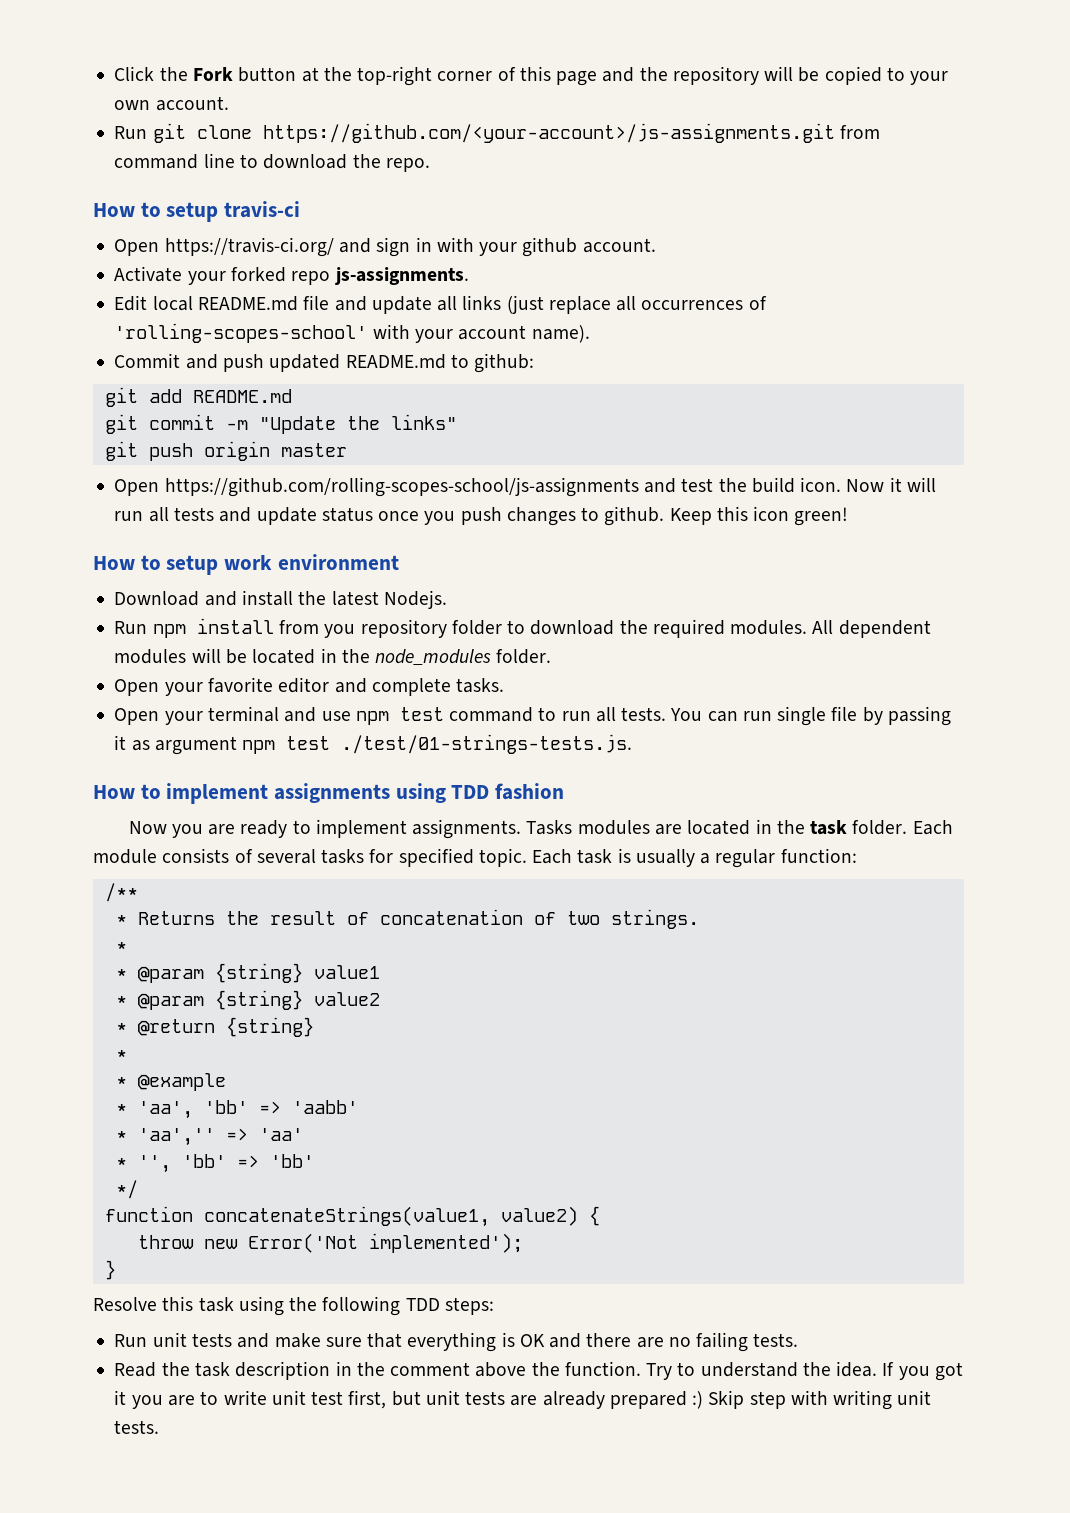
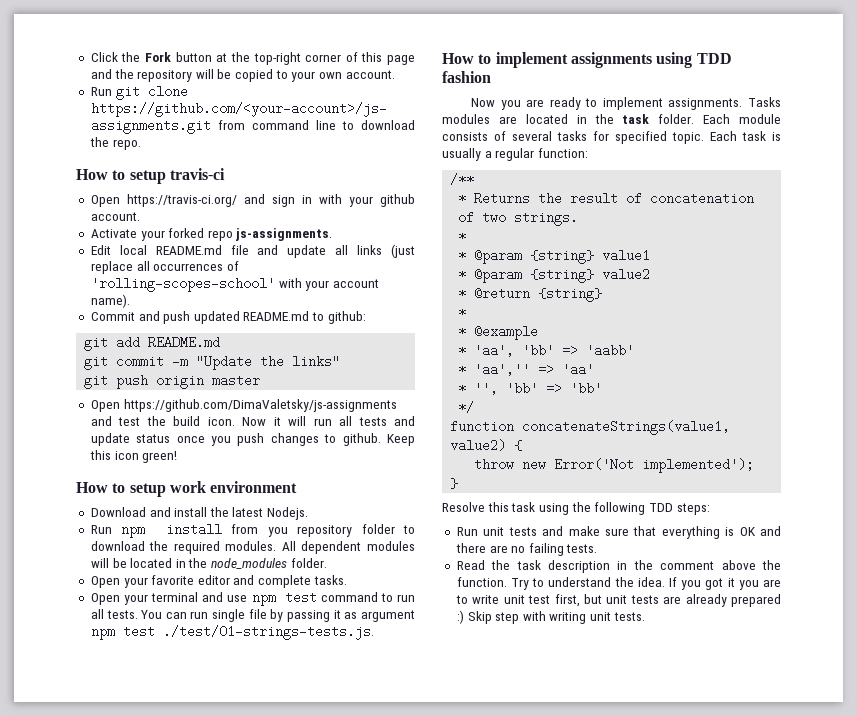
- Open https://github.com/rolling-scopes-school/js-assignments and test the build icon.
+ Open https://github.com/DimaValetsky/js-assignments and test the build icon.

